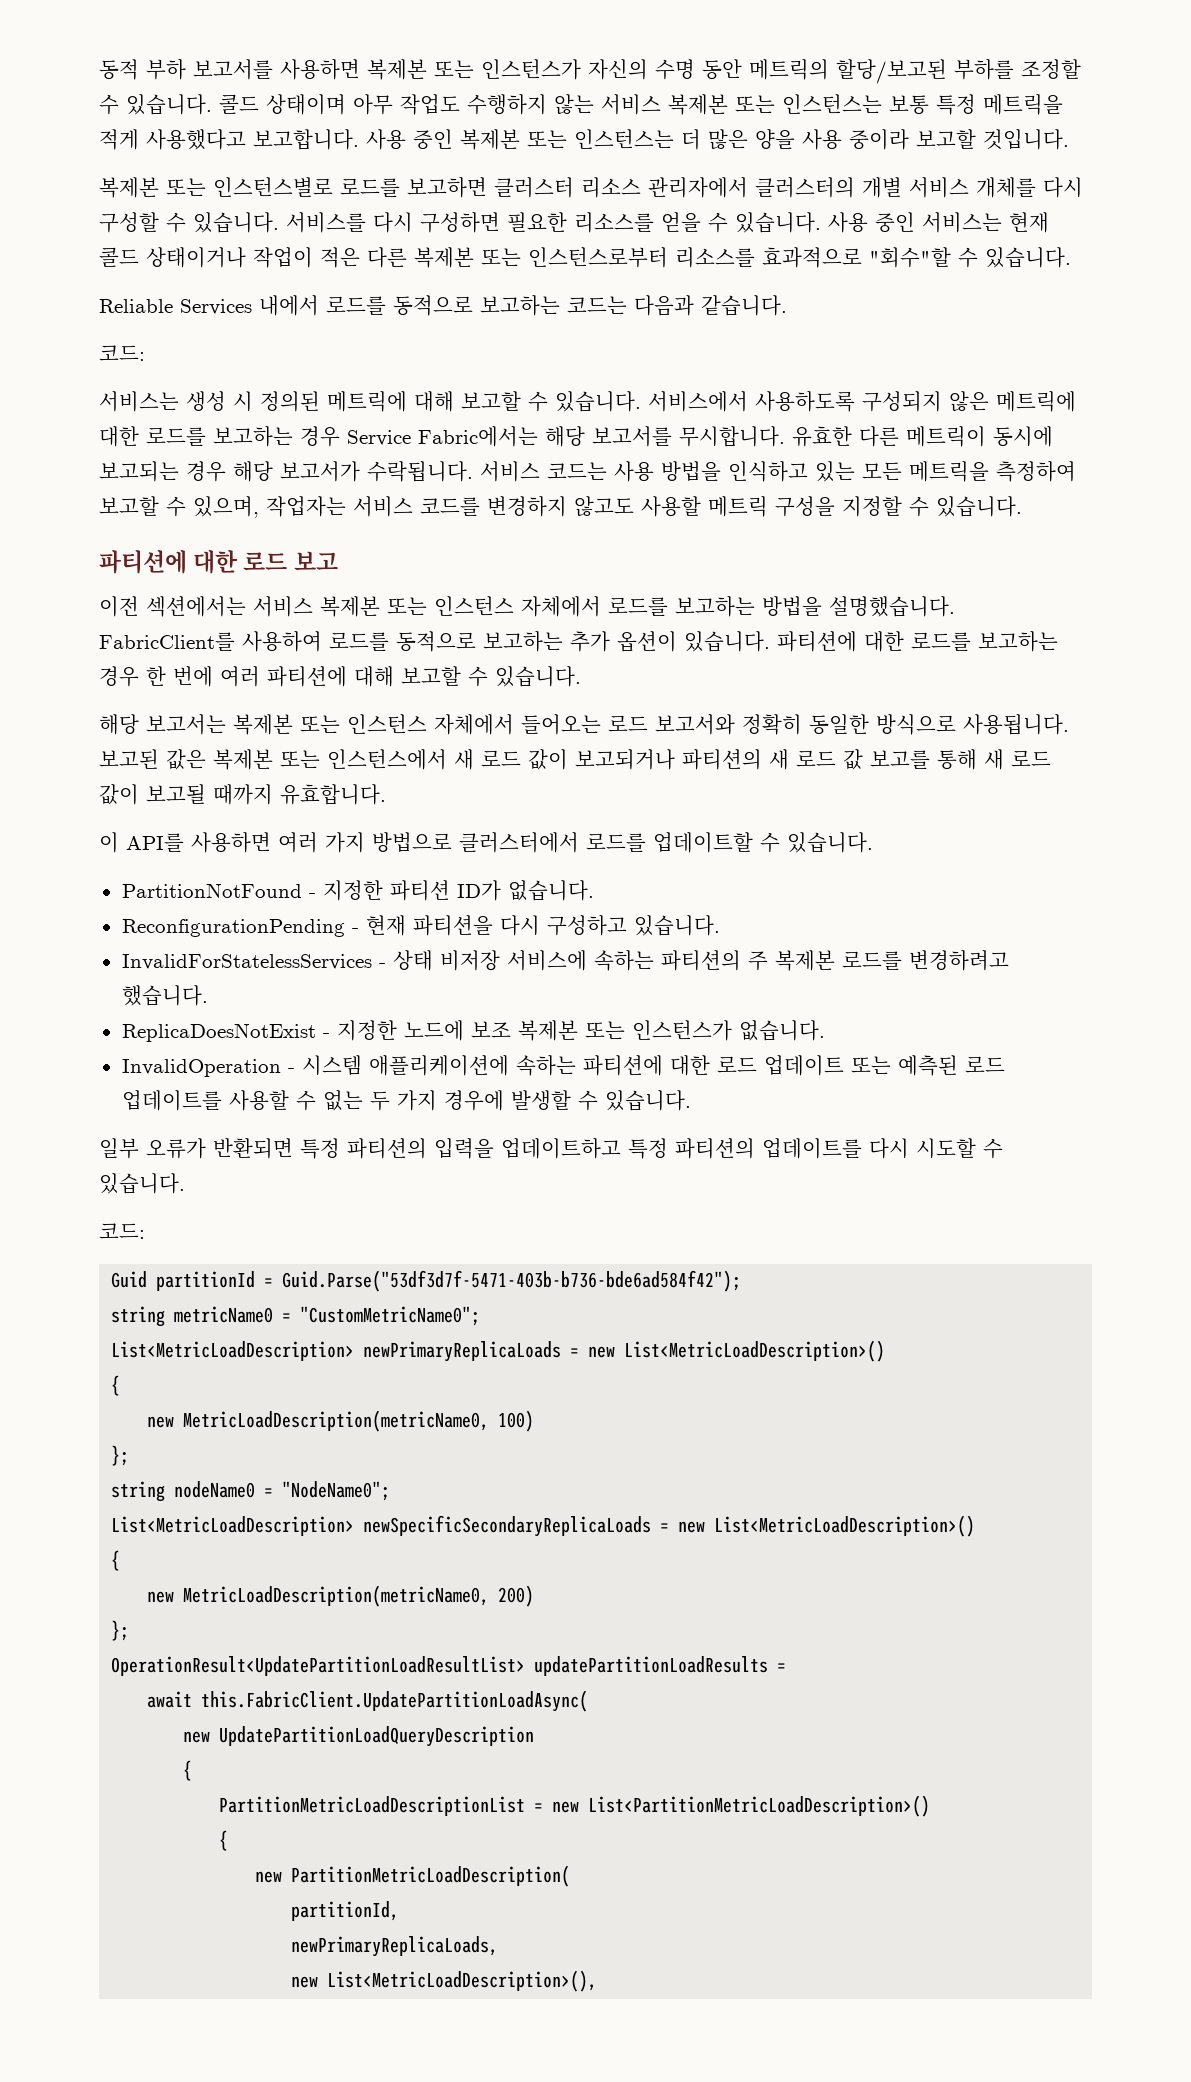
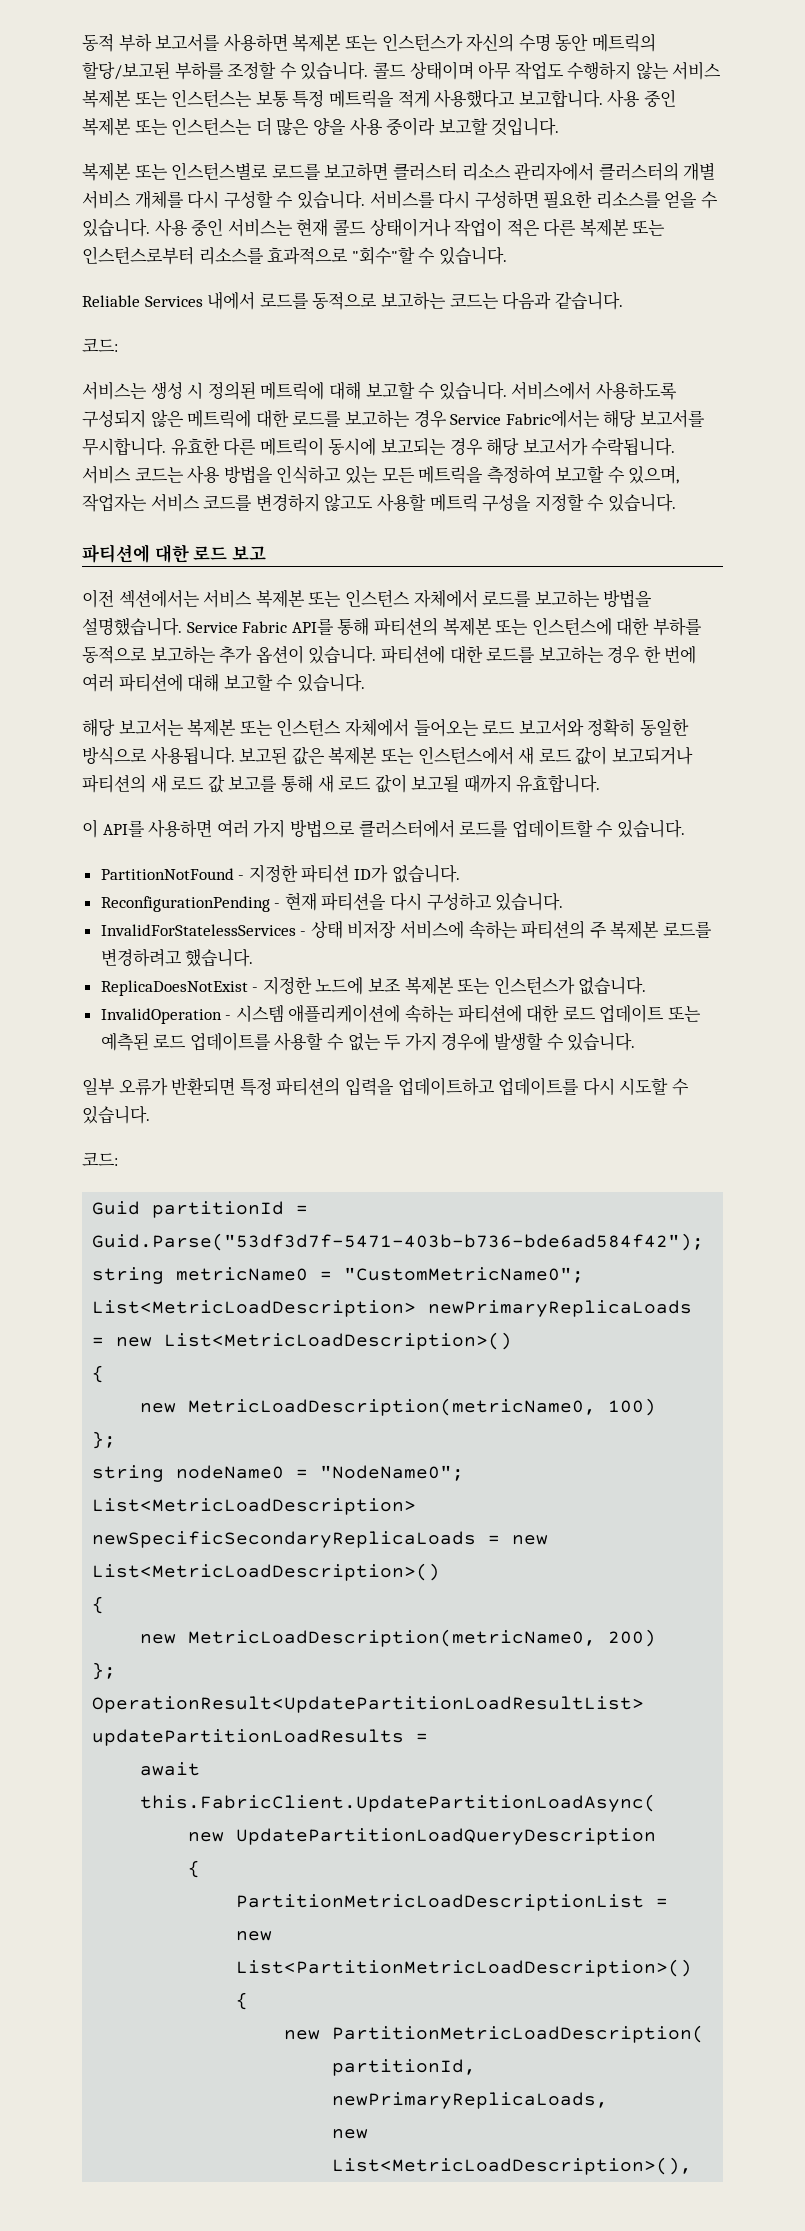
- FabricClient를 사용하여 로드를 동적으로 보고하는 추가 옵션이 있습니다.
+ Service Fabric API를 통해 파티션의 복제본 또는 인스턴스에 대한 부하를 동적으로 보고하는 추가 옵션이 있습니다.
- 일부 오류가 반환되면 특정 파티션의 입력을 업데이트하고 특정 파티션의 업데이트를 다시 시도할 수 있습니다.
+ 일부 오류가 반환되면 특정 파티션의 입력을 업데이트하고 업데이트를 다시 시도할 수 있습니다.

